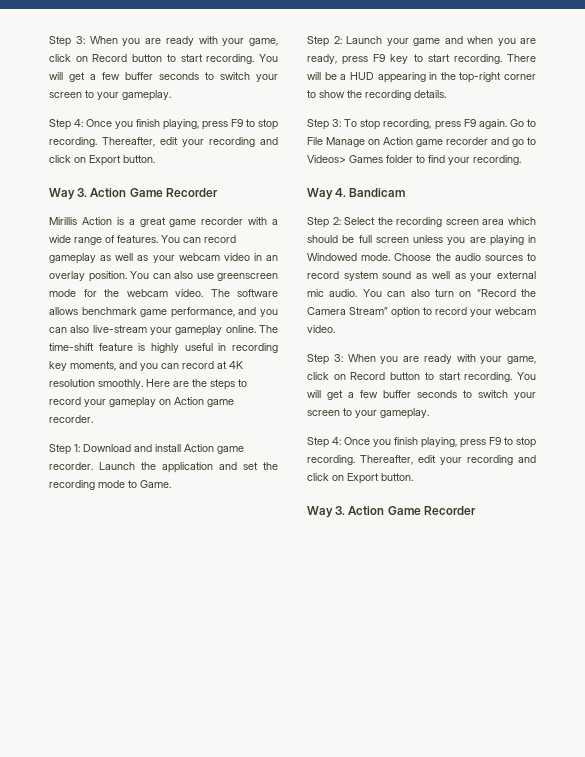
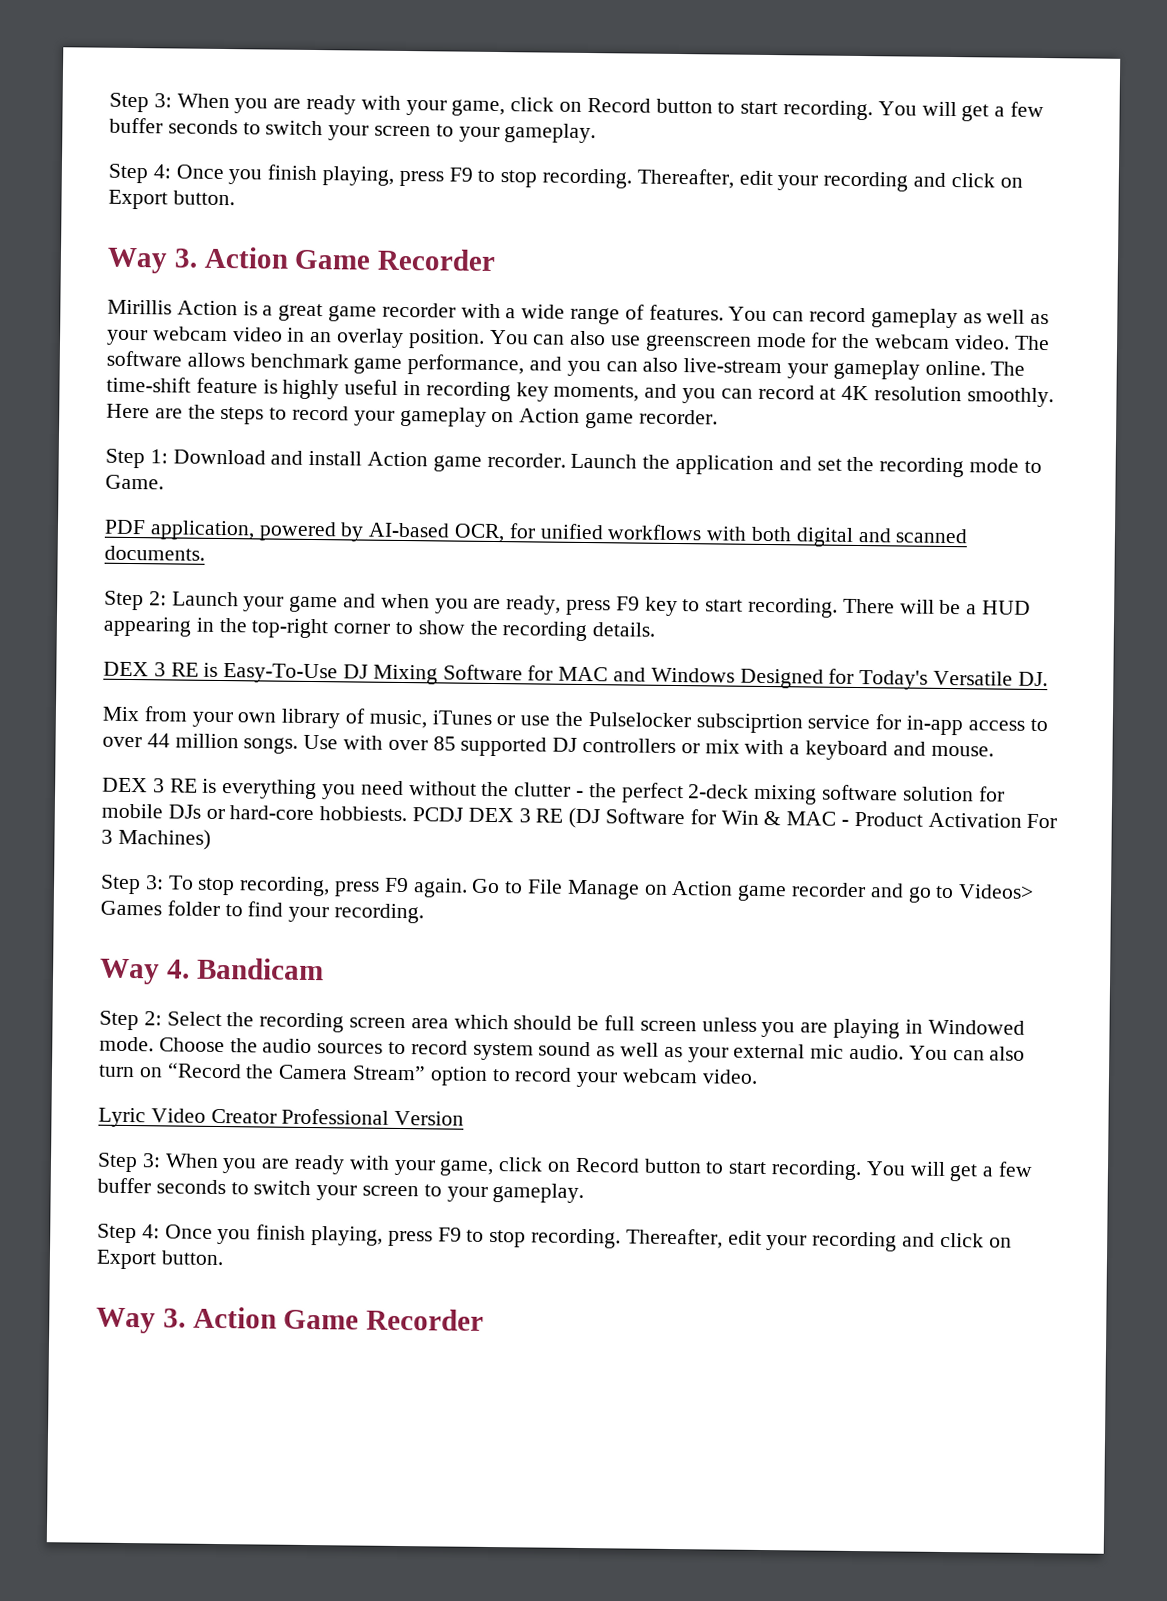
+ PDF application, powered by AI-based OCR, for unified workflows with both digital and scanned documents.
+ DEX 3 RE is Easy-To-Use DJ Mixing Software for MAC and Windows Designed for Today's Versatile DJ.
+ Mix from your own library of music, iTunes or use the Pulselocker subsciprtion service for in-app access to over 44 million songs. Use with over 85 supported DJ controllers or mix with a keyboard and mouse.
+ DEX 3 RE is everything you need without the clutter - the perfect 2-deck mixing software solution for mobile DJs or hard-core hobbiests. PCDJ DEX 3 RE (DJ Software for Win & MAC - Product Activation For 3 Machines)
+ Lyric Video Creator Professional Version

